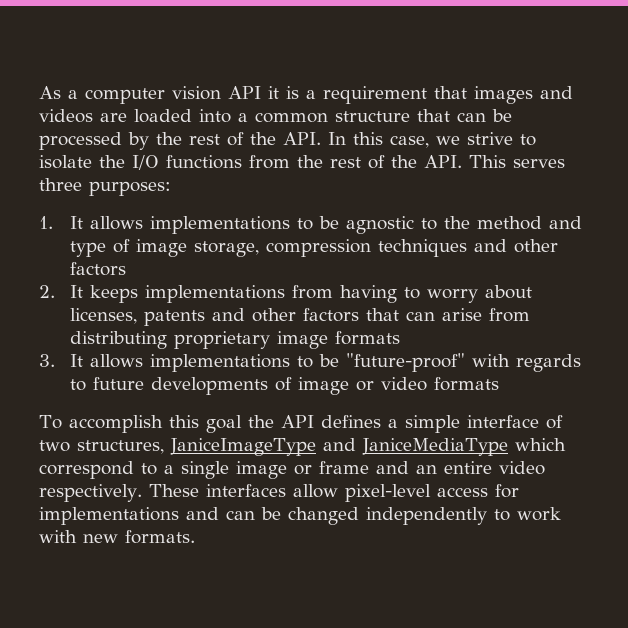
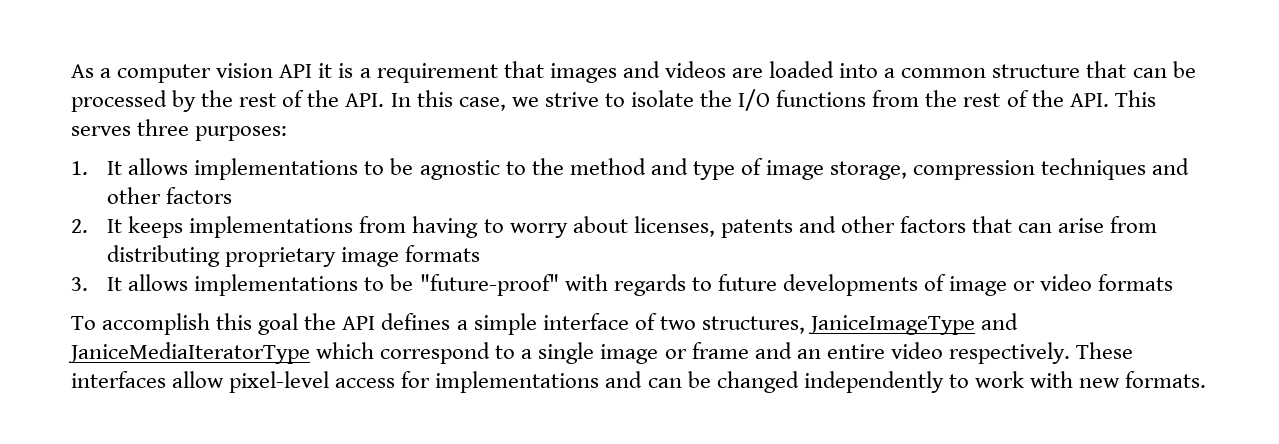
- To accomplish this goal the API defines a simple interface of two structures, JaniceImageType and JaniceMediaType which correspond to a single image or frame and an entire video respectively.
+ To accomplish this goal the API defines a simple interface of two structures, JaniceImageType and JaniceMediaIteratorType which correspond to a single image or frame and an entire video respectively.

